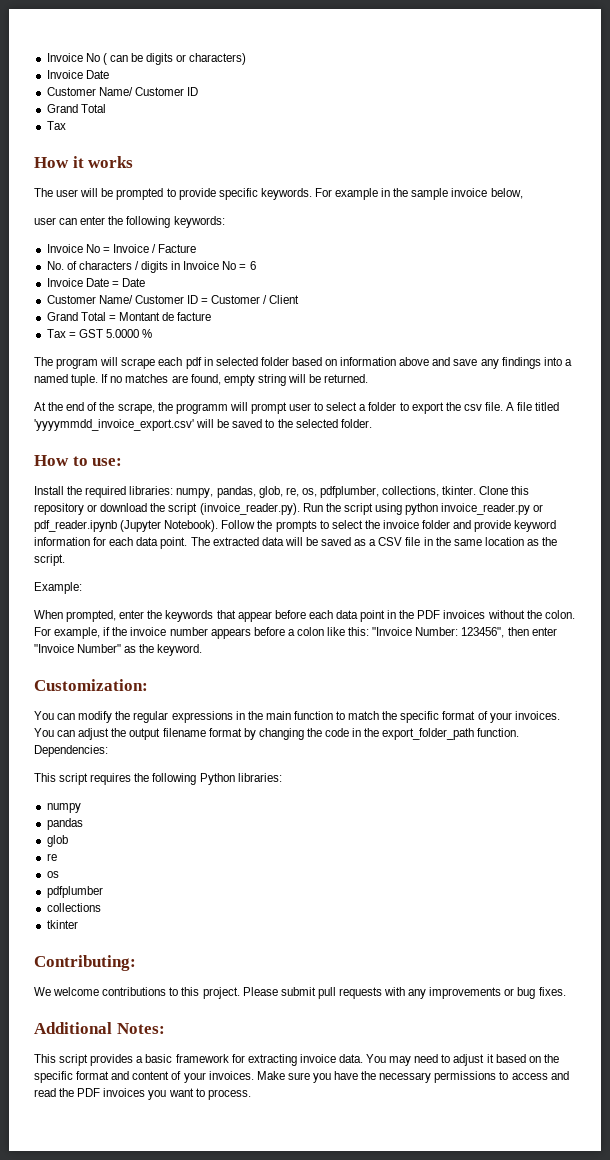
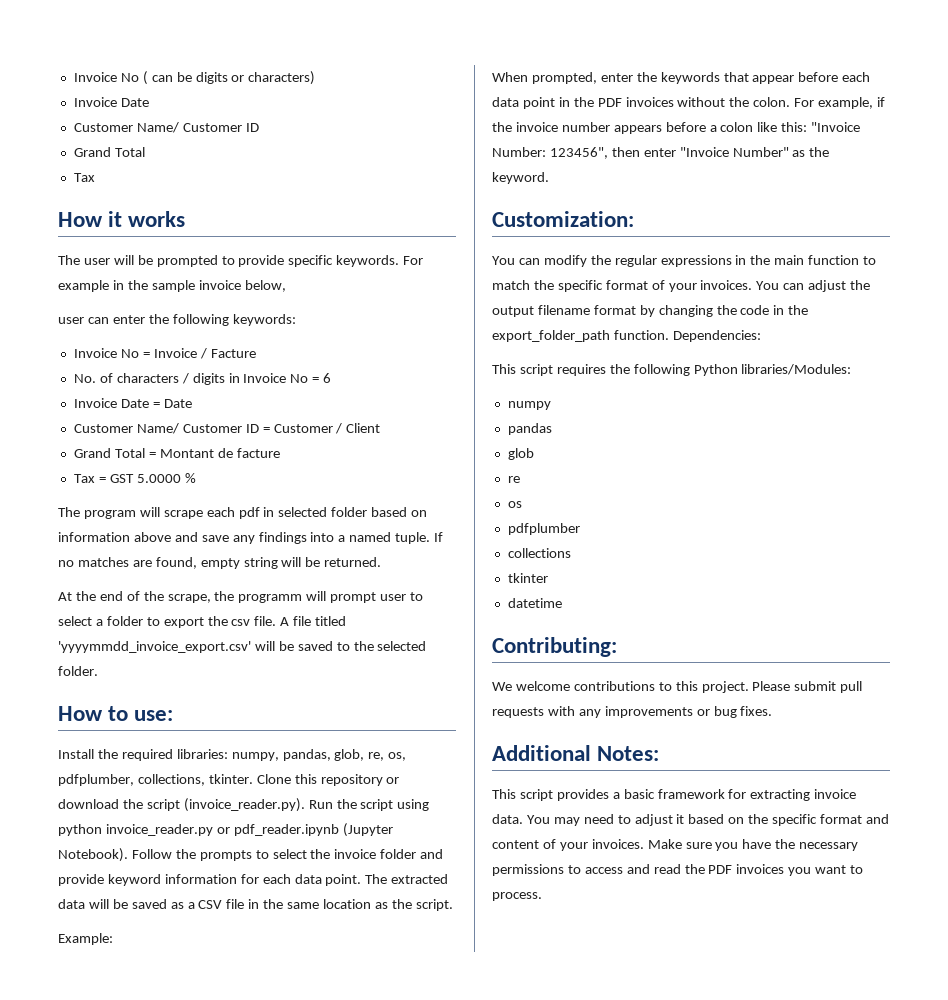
- This script requires the following Python libraries:
+ This script requires the following Python libraries/Modules:
+ datetime

